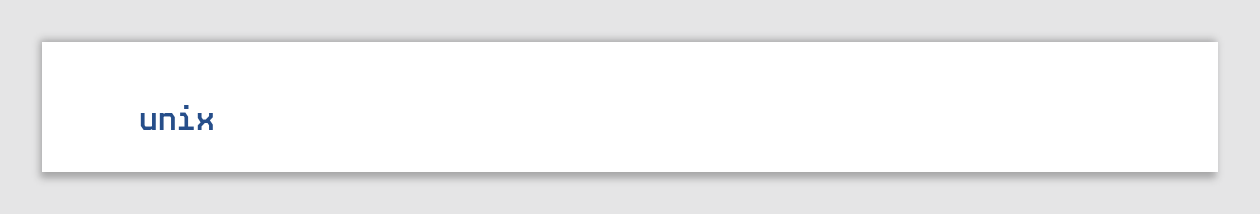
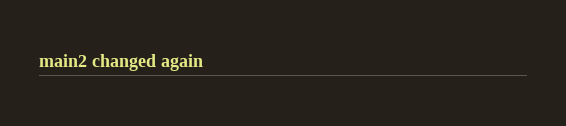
- unix
+ main2 changed again

